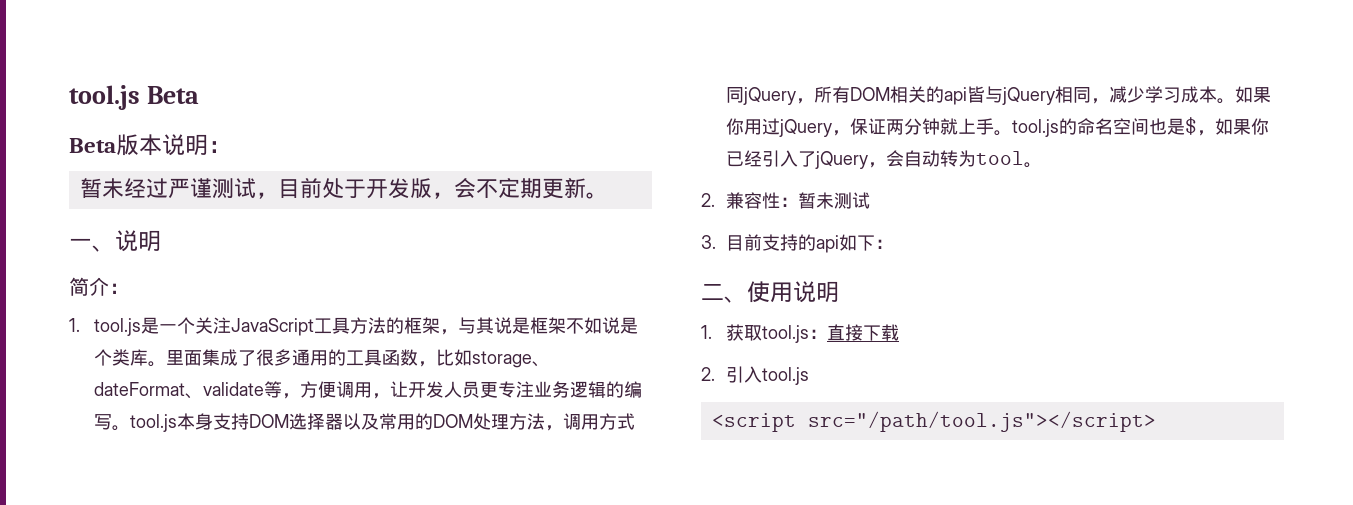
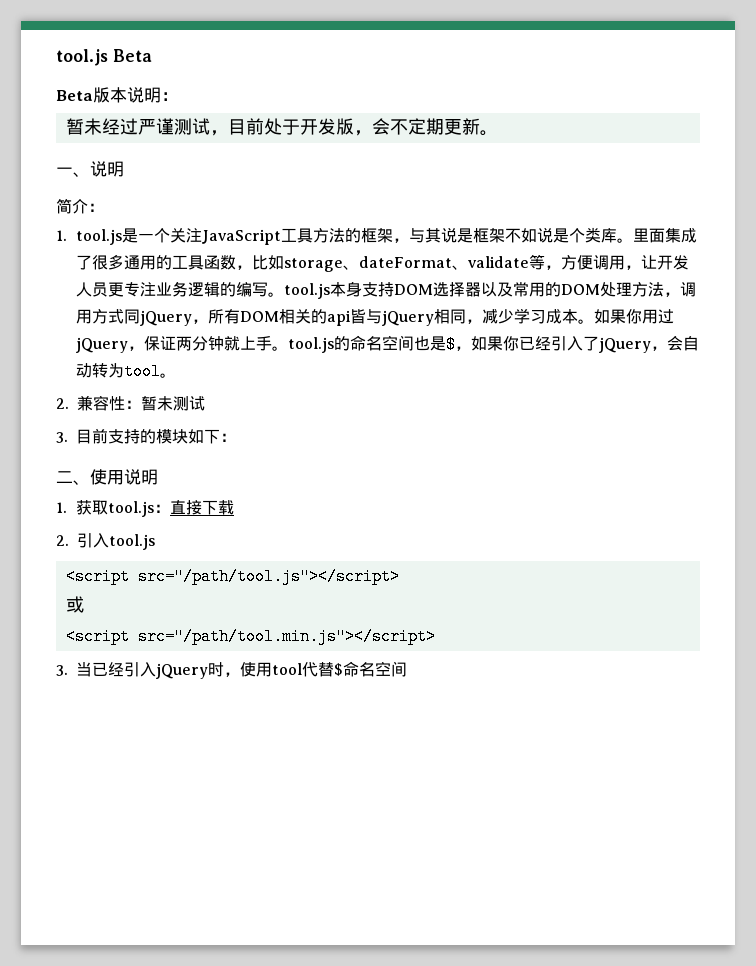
- 3.目前支持的api如下：
+ 3.目前支持的模块如下：
+ 或
+ <script src="/path/tool.min.js"></script>
+ 3.当已经引入jQuery时，使用tool代替$命名空间

